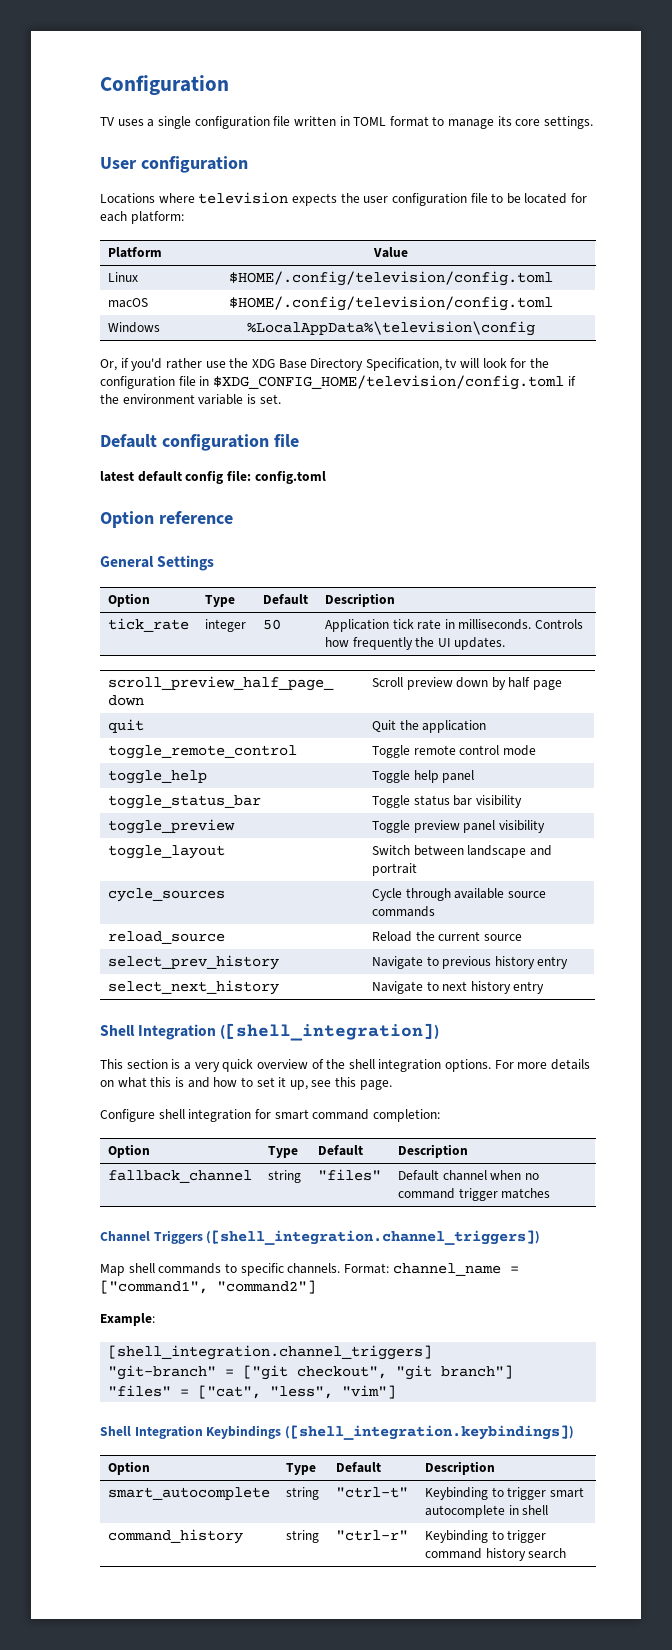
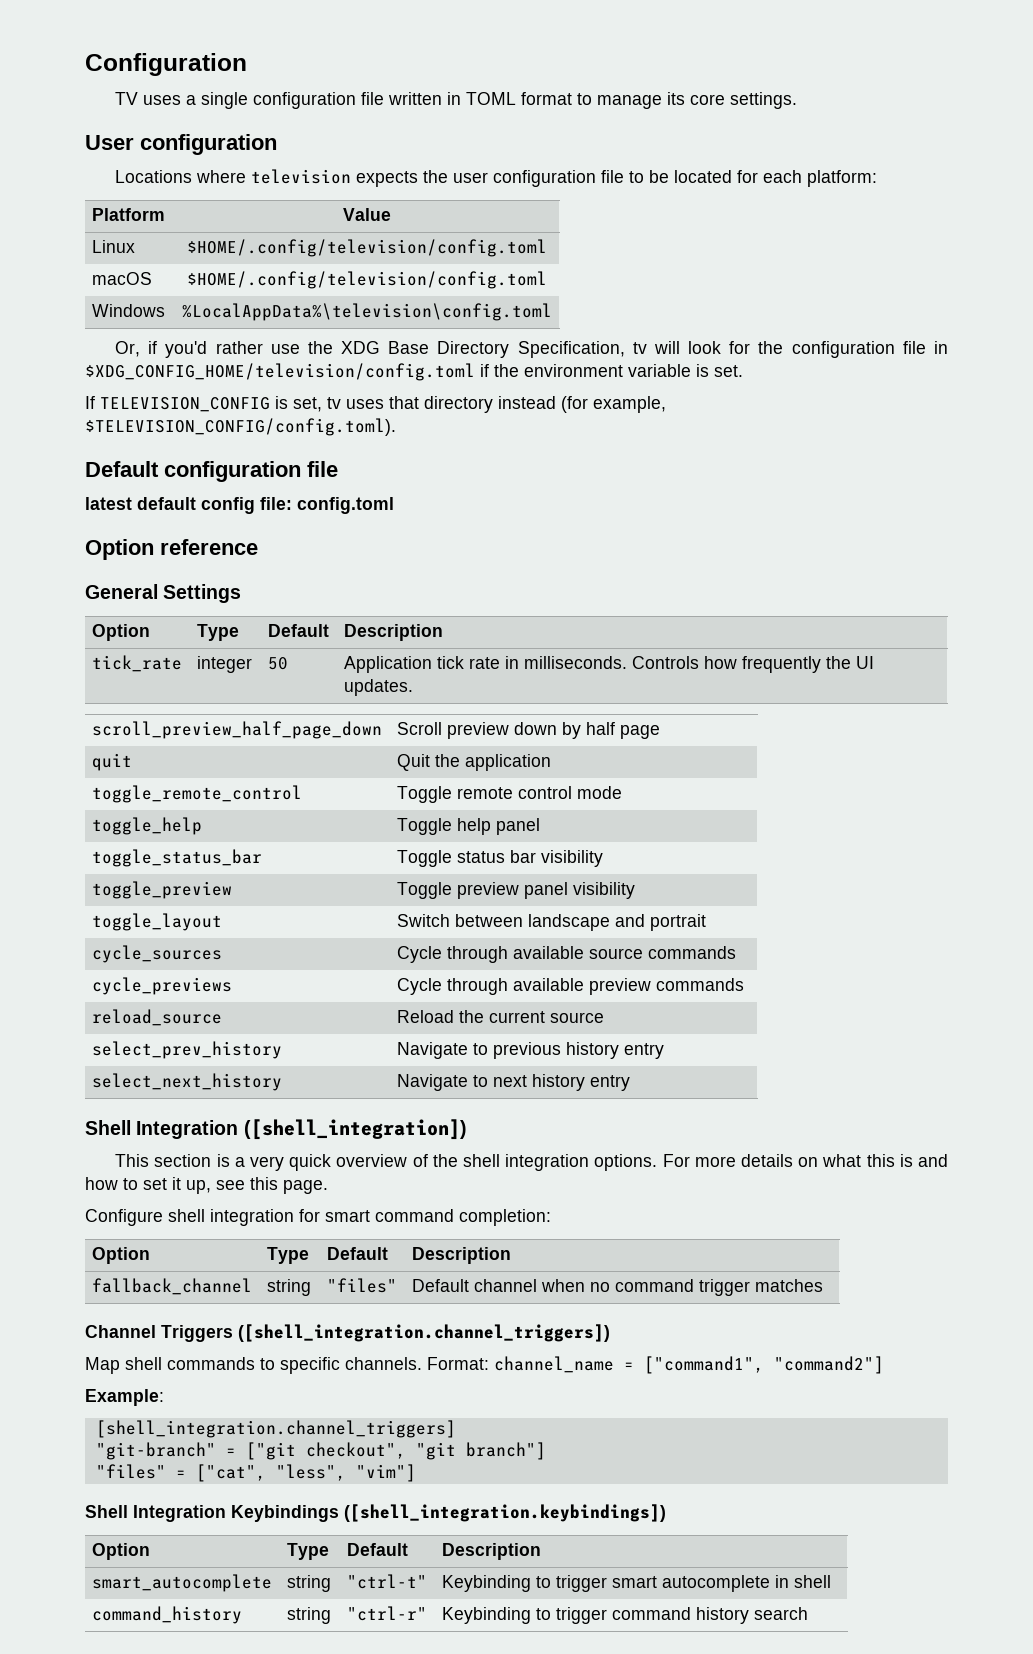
- Windows | %LocalAppData%\television\config
+ Windows | %LocalAppData%\television\config.toml
+ If TELEVISION_CONFIG is set, tv uses that directory instead (for example, $TELEVISION_CONFIG/config.toml).
+ cycle_previews | Cycle through available preview commands

